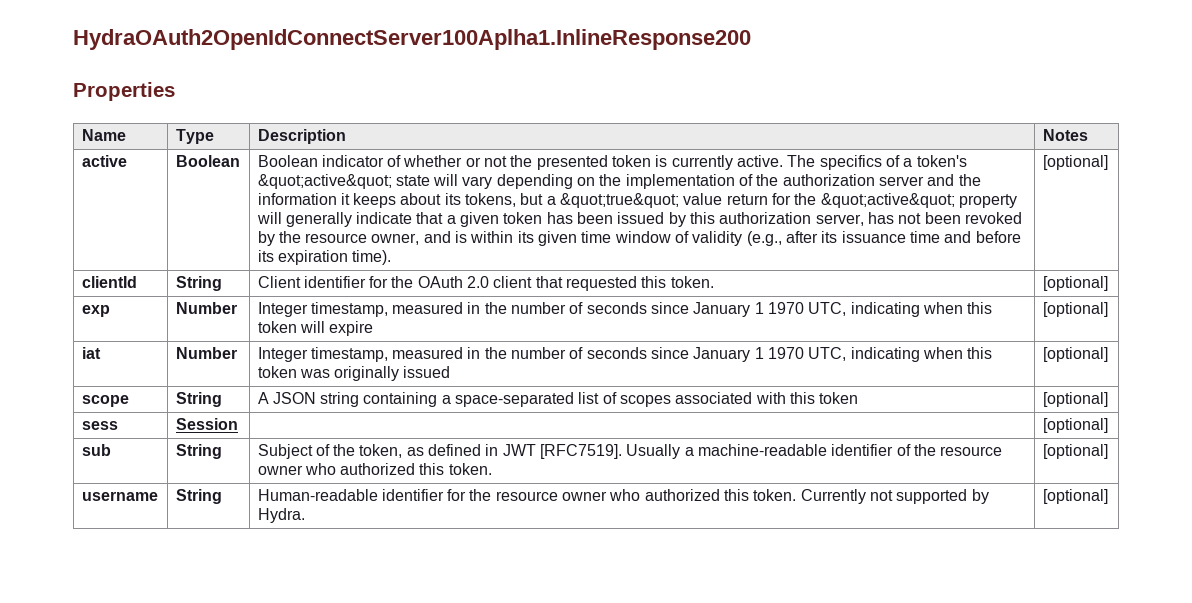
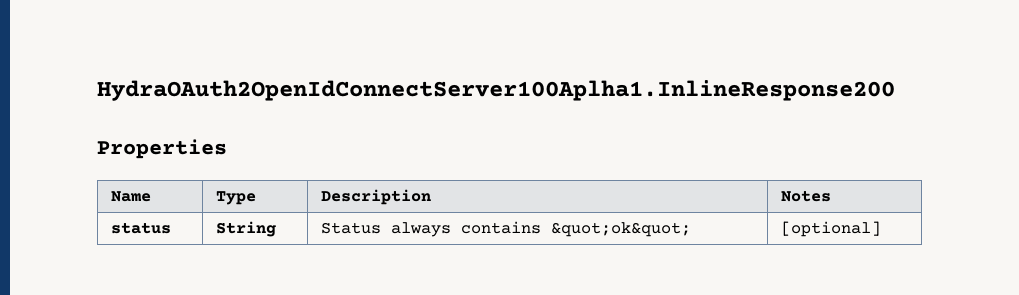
- active | Boolean | Boolean indicator of whether or not the presented token is currently active. The specifics of a token's &quot;active&quot; state will vary depending on the implementation of the authorization server and the information it keeps about its tokens, but a &quot;true&quot; value return for the &quot;active&quot; property will generally indicate that a given token has been issued by this authorization server, has not been revoked by the resource owner, and is within its given time window of validity (e.g., after its issuance time and before its expiration time). | [optional]
- clientId | String | Client identifier for the OAuth 2.0 client that requested this token. | [optional]
- exp | Number | Integer timestamp, measured in the number of seconds since January 1 1970 UTC, indicating when this token will expire | [optional]
- iat | Number | Integer timestamp, measured in the number of seconds since January 1 1970 UTC, indicating when this token was originally issued | [optional]
- scope | String | A JSON string containing a space-separated list of scopes associated with this token | [optional]
- sess | Session | | [optional]
- sub | String | Subject of the token, as defined in JWT [RFC7519]. Usually a machine-readable identifier of the resource owner who authorized this token. | [optional]
- username | String | Human-readable identifier for the resource owner who authorized this token. Currently not supported by Hydra. | [optional]
+ status | String | Status always contains &quot;ok&quot; | [optional]

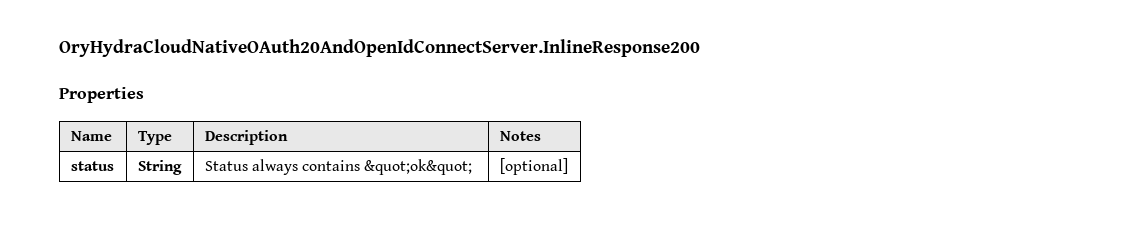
- HydraOAuth2OpenIdConnectServer100Aplha1.InlineResponse200
+ OryHydraCloudNativeOAuth20AndOpenIdConnectServer.InlineResponse200

